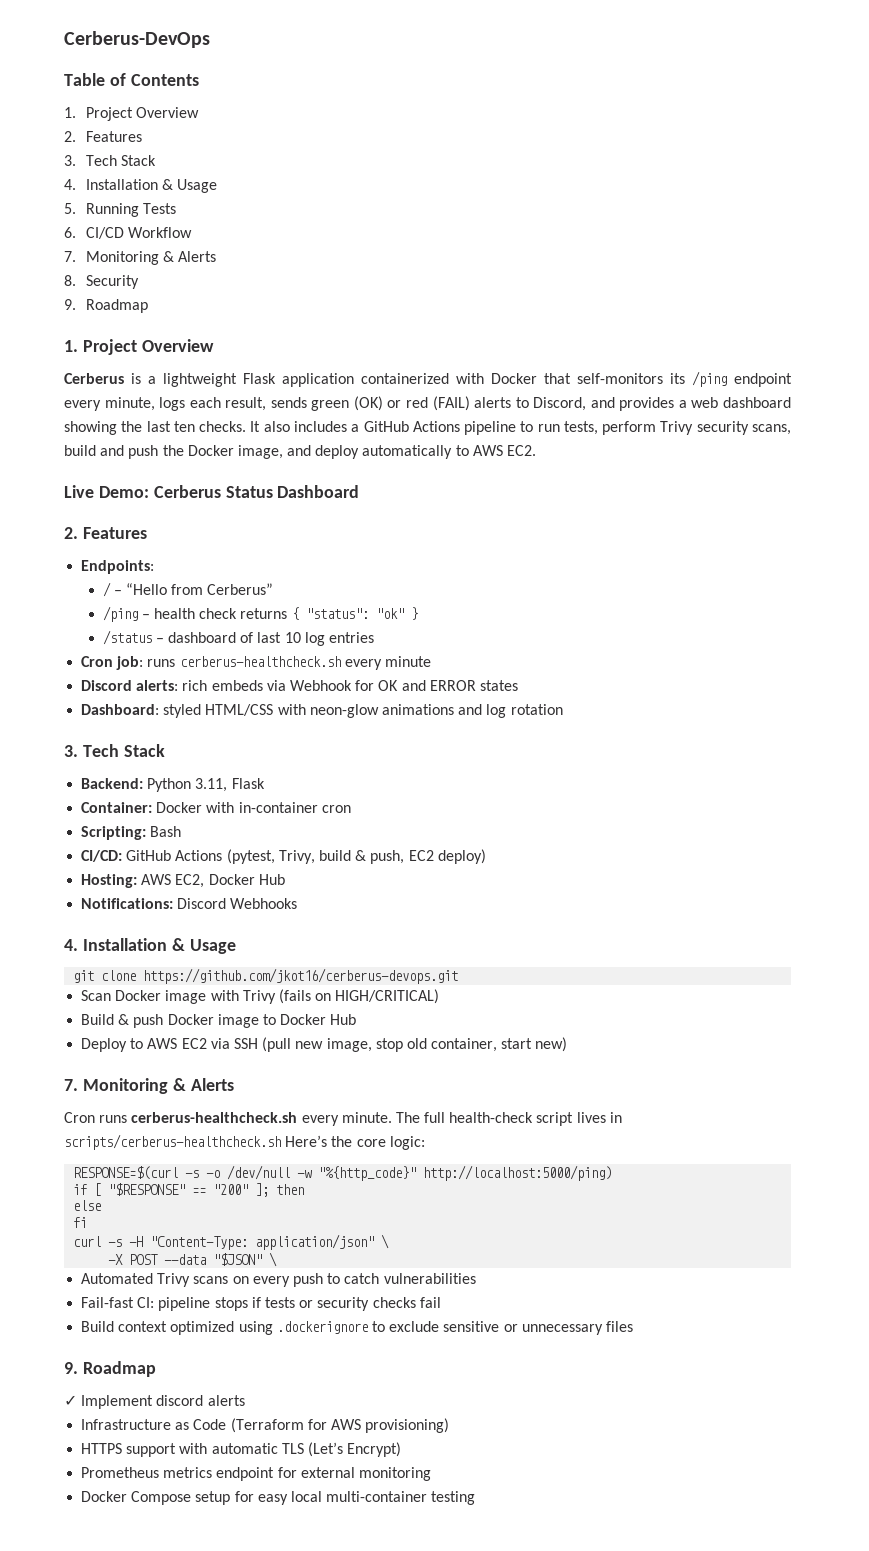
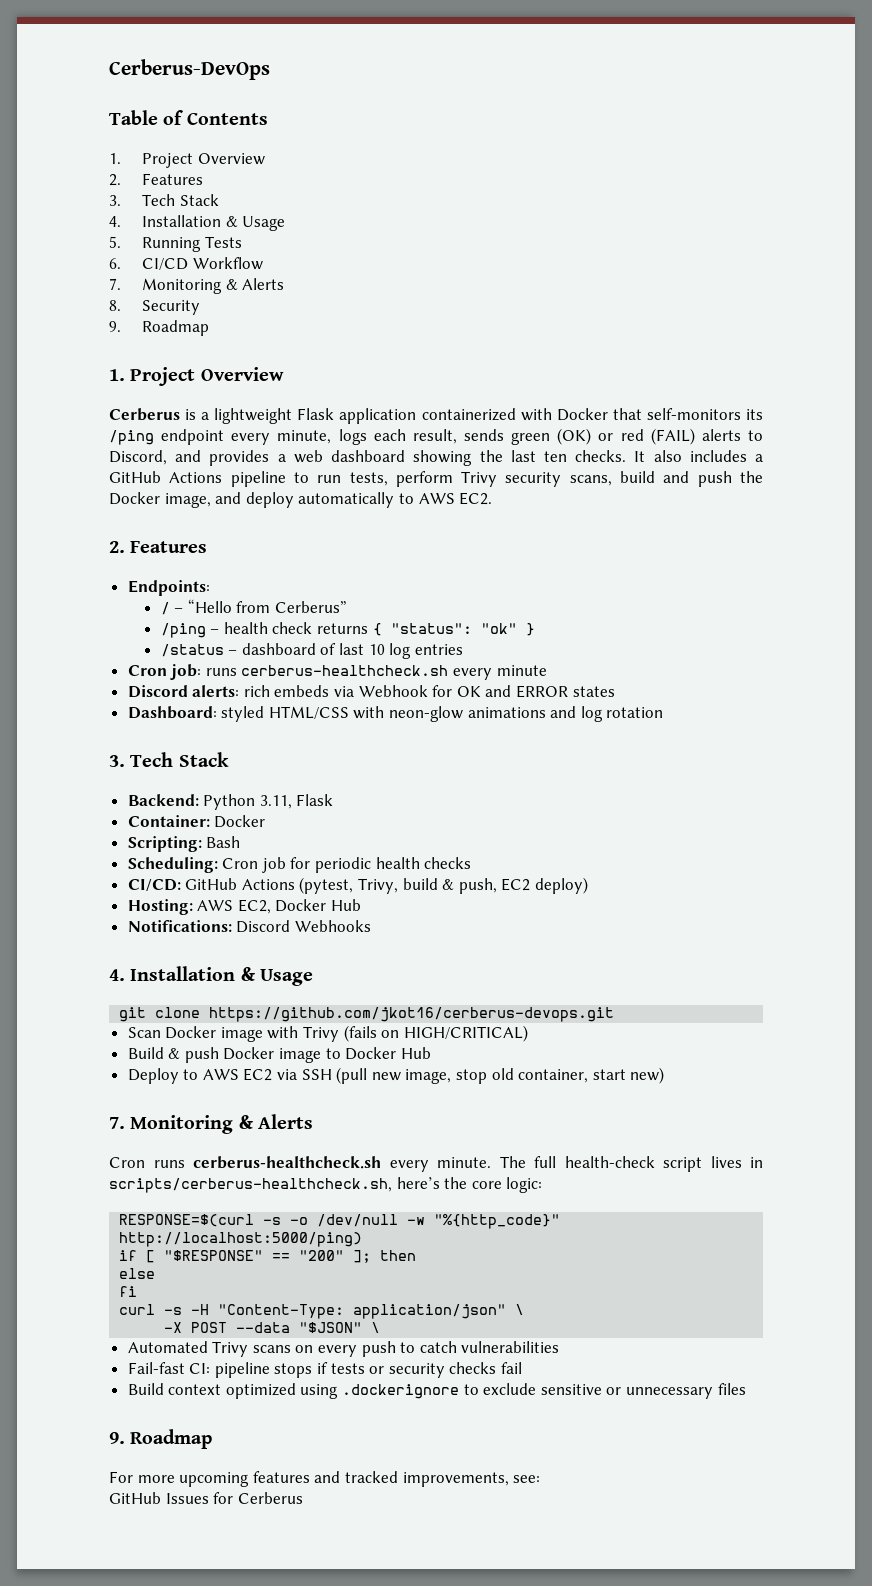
- Live Demo: Cerberus Status Dashboard
- Container: Docker with in-container cron
+ Container: Docker
+ Scheduling: Cron job for periodic health checks
- The full health-check script lives in scripts/cerberus-healthcheck.sh Here’s the core logic:
+ The full health-check script lives in scripts/cerberus-healthcheck.sh, here’s the core logic:
- ✓ Implement discord alerts
- Infrastructure as Code (Terraform for AWS provisioning)
- HTTPS support with automatic TLS (Let’s Encrypt)
- Prometheus metrics endpoint for external monitoring
- Docker Compose setup for easy local multi-container testing
+ For more upcoming features and tracked improvements, see:
+ GitHub Issues for Cerberus

